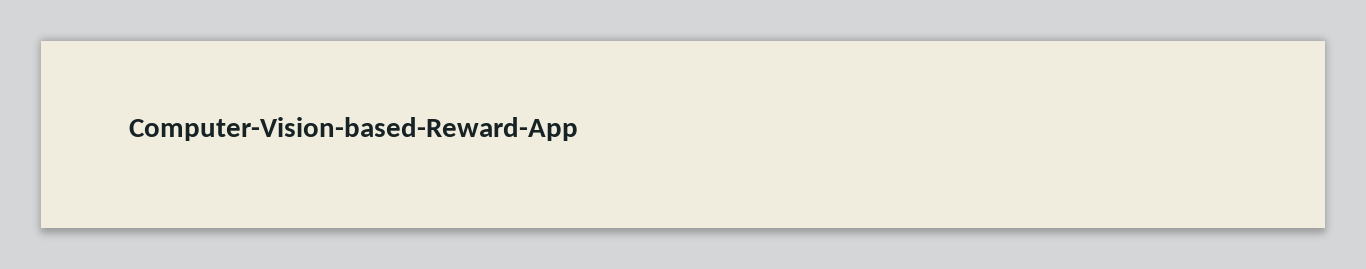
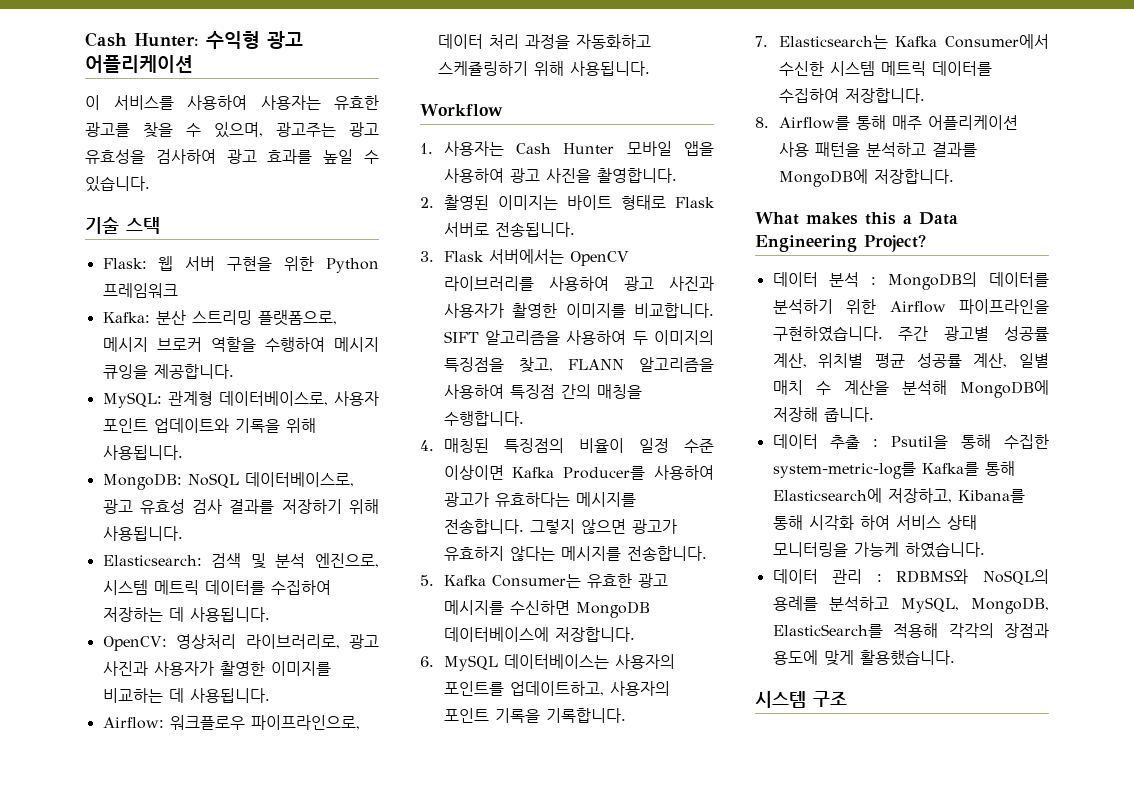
- Computer-Vision-based-Reward-App
+ Cash Hunter: 수익형 광고 어플리케이션
+ 이 서비스를 사용하여 사용자는 유효한 광고를 찾을 수 있으며, 광고주는 광고 유효성을 검사하여 광고 효과를 높일 수 있습니다.
+ 기술 스택
+ Flask: 웹 서버 구현을 위한 Python 프레임워크
+ Kafka: 분산 스트리밍 플랫폼으로, 메시지 브로커 역할을 수행하여 메시지 큐잉을 제공합니다.
+ MySQL: 관계형 데이터베이스로, 사용자 포인트 업데이트와 기록을 위해 사용됩니다.
+ MongoDB: NoSQL 데이터베이스로, 광고 유효성 검사 결과를 저장하기 위해 사용됩니다.
+ Elasticsearch: 검색 및 분석 엔진으로, 시스템 메트릭 데이터를 수집하여 저장하는 데 사용됩니다.
+ OpenCV: 영상처리 라이브러리로, 광고 사진과 사용자가 촬영한 이미지를 비교하는 데 사용됩니다.
+ Airflow: 워크플로우 파이프라인으로, 데이터 처리 과정을 자동화하고 스케쥴링하기 위해 사용됩니다.
+ Workflow
+ 1. 사용자는 Cash Hunter 모바일 앱을 사용하여 광고 사진을 촬영합니다.
+ 2. 촬영된 이미지는 바이트 형태로 Flask 서버로 전송됩니다.
+ 3. Flask 서버에서는 OpenCV 라이브러리를 사용하여 광고 사진과 사용자가 촬영한 이미지를 비교합니다. SIFT 알고리즘을 사용하여 두 이미지의 특징점을 찾고, FLANN 알고리즘을 사용하여 특징점 간의 매칭을 수행합니다.
+ 4. 매칭된 특징점의 비율이 일정 수준 이상이면 Kafka Producer를 사용하여 광고가 유효하다는 메시지를 전송합니다. 그렇지 않으면 광고가 유효하지 않다는 메시지를 전송합니다.
+ 5. Kafka Consumer는 유효한 광고 메시지를 수신하면 MongoDB 데이터베이스에 저장합니다.
+ 6. MySQL 데이터베이스는 사용자의 포인트를 업데이트하고, 사용자의 포인트 기록을 기록합니다.
+ 7. Elasticsearch는 Kafka Consumer에서 수신한 시스템 메트릭 데이터를 수집하여 저장합니다.
+ 8. Airflow를 통해 매주 어플리케이션 사용 패턴을 분석하고 결과를 MongoDB에 저장합니다.
+ What makes this a Data Engineering Project?
+ 데이터 분석 : MongoDB의 데이터를 분석하기 위한 Airflow 파이프라인을 구현하였습니다. 주간 광고별 성공률 계산, 위치별 평균 성공률 계산, 일별 매치 수 계산을 분석해 MongoDB에 저장해 줍니다.
+ 데이터 추출 : Psutil을 통해 수집한 system-metric-log를 Kafka를 통해 Elasticsearch에 저장하고, Kibana를 통해 시각화 하여 서비스 상태 모니터링을 가능케 하였습니다.
+ 데이터 관리 : RDBMS와 NoSQL의 용례를 분석하고 MySQL, MongoDB, ElasticSearch를 적용해 각각의 장점과 용도에 맞게 활용했습니다.
+ 시스템 구조

